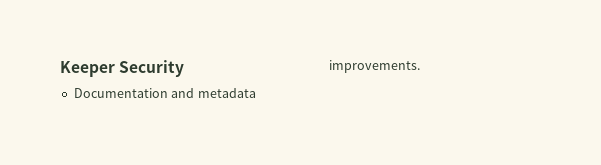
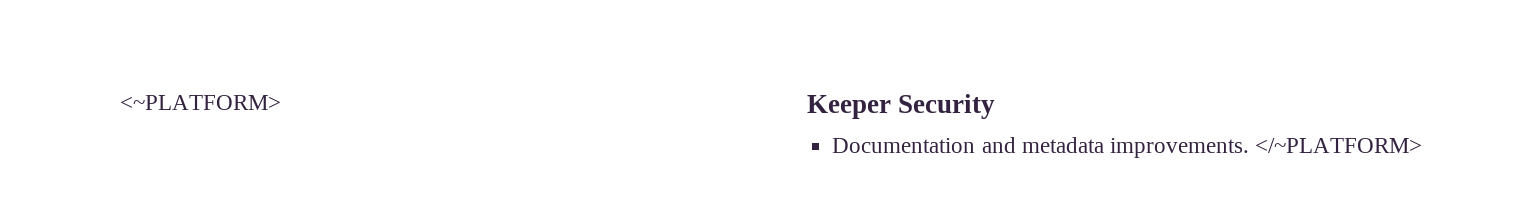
+ <~PLATFORM>
+ </~PLATFORM>

